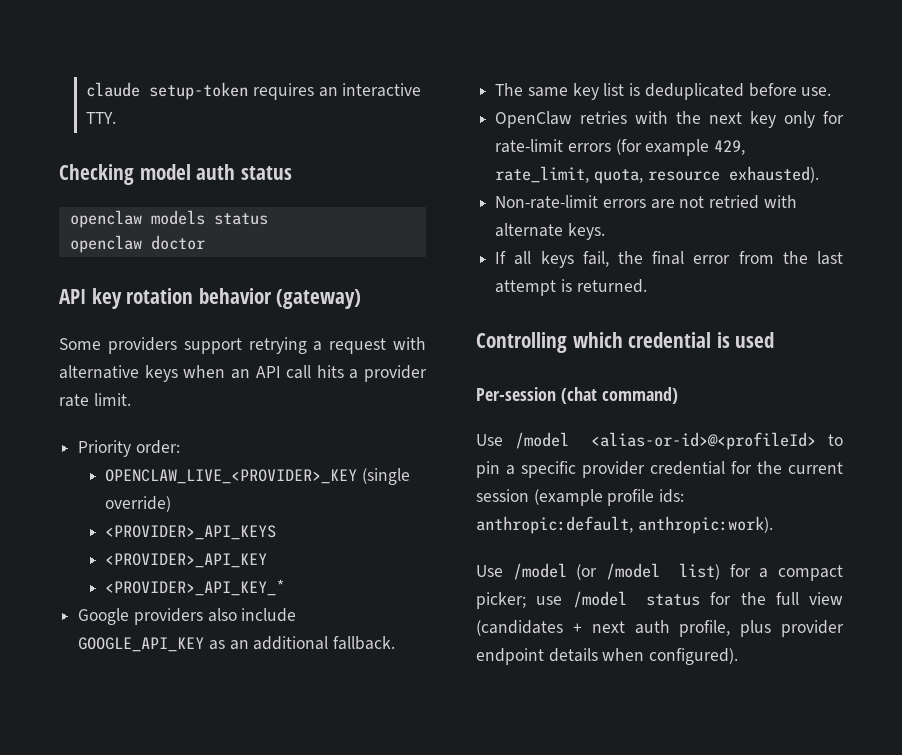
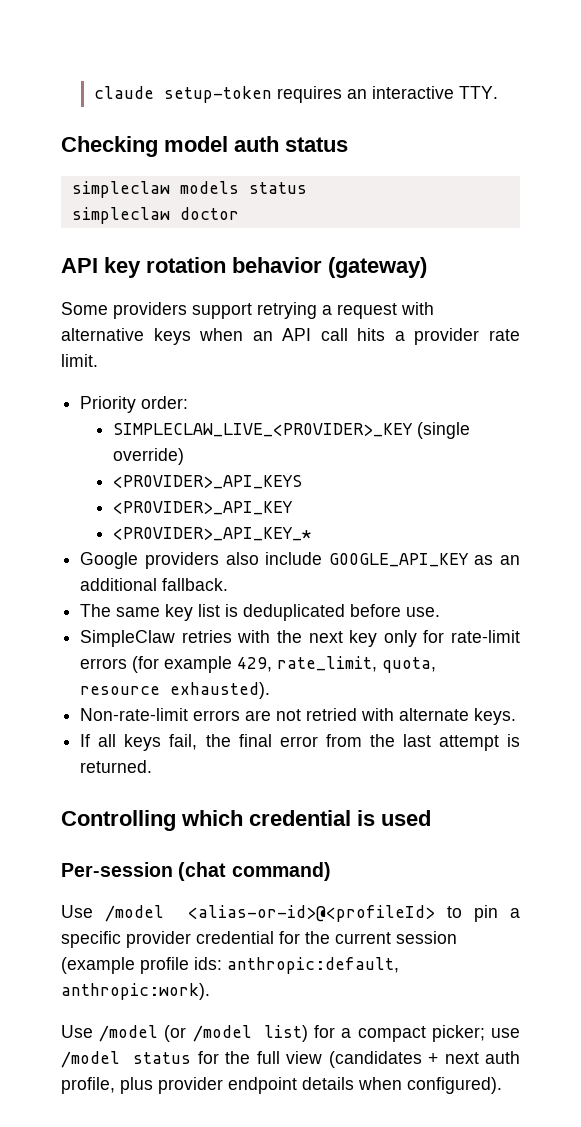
- openclaw models status
+ simpleclaw models status
- openclaw doctor
+ simpleclaw doctor
- OPENCLAW_LIVE_<PROVIDER>_KEY (single override)
+ SIMPLECLAW_LIVE_<PROVIDER>_KEY (single override)
- OpenClaw retries with the next key only for rate-limit errors (for example 429, rate_limit, quota, resource exhausted).
+ SimpleClaw retries with the next key only for rate-limit errors (for example 429, rate_limit, quota, resource exhausted).

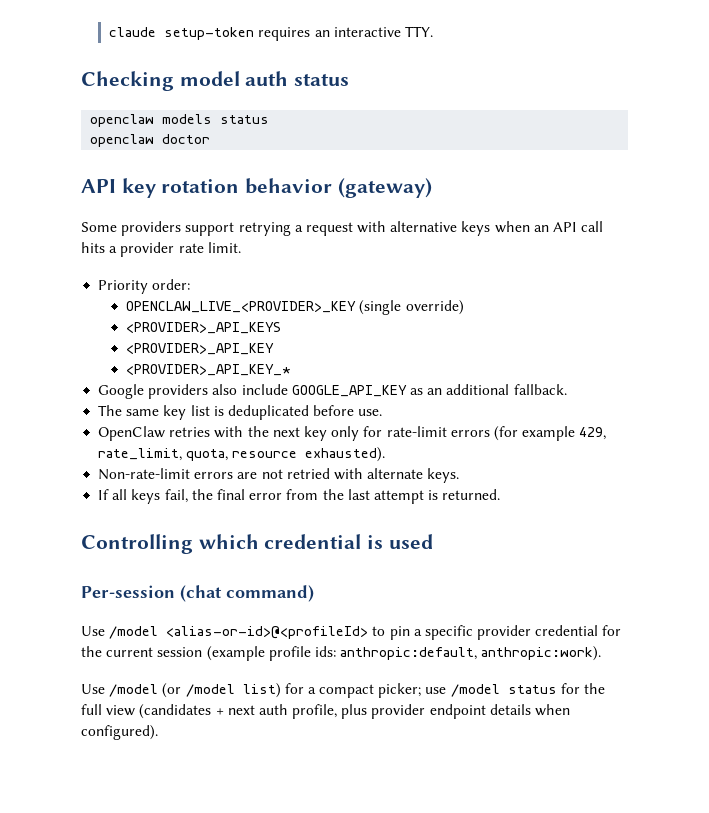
- simpleclaw models status
+ openclaw models status
- simpleclaw doctor
+ openclaw doctor
- SIMPLECLAW_LIVE_<PROVIDER>_KEY (single override)
+ OPENCLAW_LIVE_<PROVIDER>_KEY (single override)
- SimpleClaw retries with the next key only for rate-limit errors (for example 429, rate_limit, quota, resource exhausted).
+ OpenClaw retries with the next key only for rate-limit errors (for example 429, rate_limit, quota, resource exhausted).

